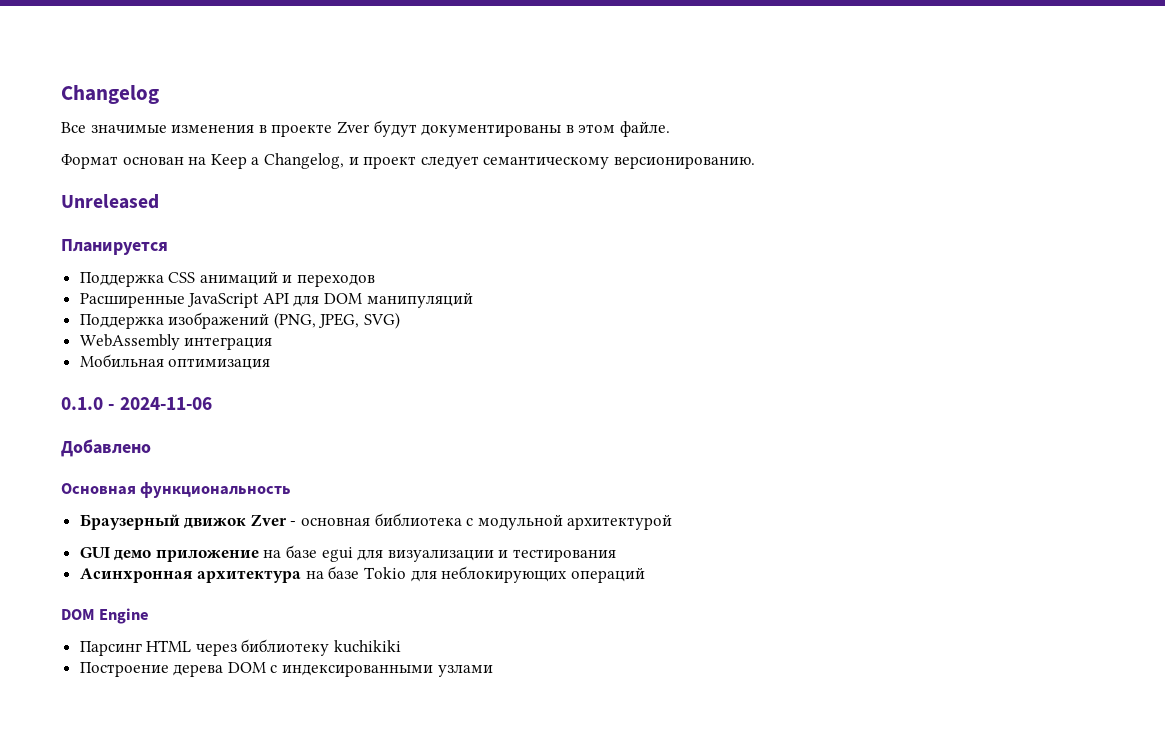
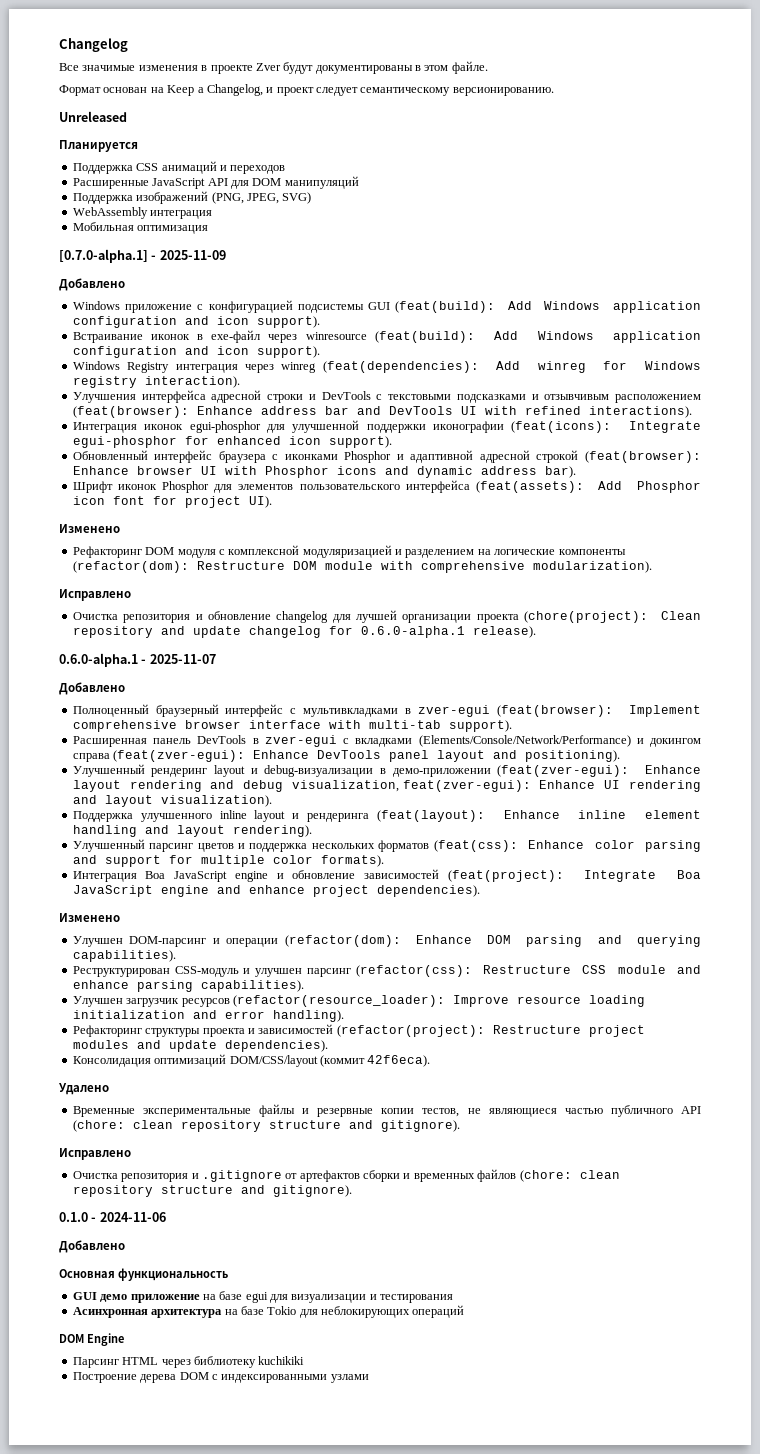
+ [0.7.0-alpha.1] - 2025-11-09
+ Добавлено
+ Windows приложение с конфигурацией подсистемы GUI (feat(build): Add Windows application configuration and icon support).
+ Встраивание иконок в exe-файл через winresource (feat(build): Add Windows application configuration and icon support).
+ Windows Registry интеграция через winreg (feat(dependencies): Add winreg for Windows registry interaction).
+ Улучшения интерфейса адресной строки и DevTools с текстовыми подсказками и отзывчивым расположением (feat(browser): Enhance address bar and DevTools UI with refined interactions).
+ Интеграция иконок egui-phosphor для улучшенной поддержки иконографии (feat(icons): Integrate egui-phosphor for enhanced icon support).
+ Обновленный интерфейс браузера с иконками Phosphor и адаптивной адресной строкой (feat(browser): Enhance browser UI with Phosphor icons and dynamic address bar).
+ Шрифт иконок Phosphor для элементов пользовательского интерфейса (feat(assets): Add Phosphor icon font for project UI).
+ Изменено
+ Рефакторинг DOM модуля с комплексной модуляризацией и разделением на логические компоненты (refactor(dom): Restructure DOM module with comprehensive modularization).
+ Исправлено
+ Очистка репозитория и обновление changelog для лучшей организации проекта (chore(project): Clean repository and update changelog for 0.6.0-alpha.1 release).
+ 0.6.0-alpha.1 - 2025-11-07
+ Добавлено
+ Полноценный браузерный интерфейс с мультивкладками в zver-egui (feat(browser): Implement comprehensive browser interface with multi-tab support).
+ Расширенная панель DevTools в zver-egui с вкладками (Elements/Console/Network/Performance) и докингом справа (feat(zver-egui): Enhance DevTools panel layout and positioning).
+ Улучшенный рендеринг layout и debug-визуализации в демо-приложении (feat(zver-egui): Enhance layout rendering and debug visualization, feat(zver-egui): Enhance UI rendering and layout visualization).
+ Поддержка улучшенного inline layout и рендеринга (feat(layout): Enhance inline element handling and layout rendering).
+ Улучшенный парсинг цветов и поддержка нескольких форматов (feat(css): Enhance color parsing and support for multiple color formats).
+ Интеграция Boa JavaScript engine и обновление зависимостей (feat(project): Integrate Boa JavaScript engine and enhance project dependencies).
+ Изменено
+ Улучшен DOM-парсинг и операции (refactor(dom): Enhance DOM parsing and querying capabilities).
+ Реструктурирован CSS-модуль и улучшен парсинг (refactor(css): Restructure CSS module and enhance parsing capabilities).
+ Улучшен загрузчик ресурсов (refactor(resource_loader): Improve resource loading initialization and error handling).
+ Рефакторинг структуры проекта и зависимостей (refactor(project): Restructure project modules and update dependencies).
+ Консолидация оптимизаций DOM/CSS/layout (коммит 42f6eca).
+ Удалено
+ Временные экспериментальные файлы и резервные копии тестов, не являющиеся частью публичного API (chore: clean repository structure and gitignore).
+ Исправлено
+ Очистка репозитория и .gitignore от артефактов сборки и временных файлов (chore: clean repository structure and gitignore).
- Браузерный движок Zver - основная библиотека с модульной архитектурой

